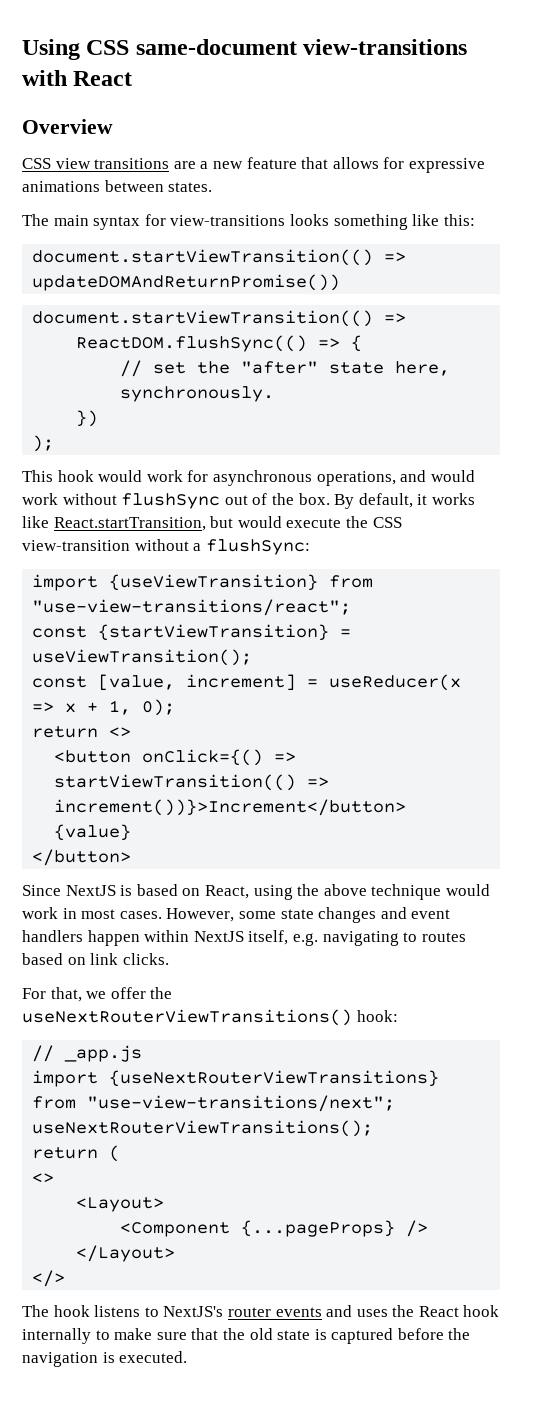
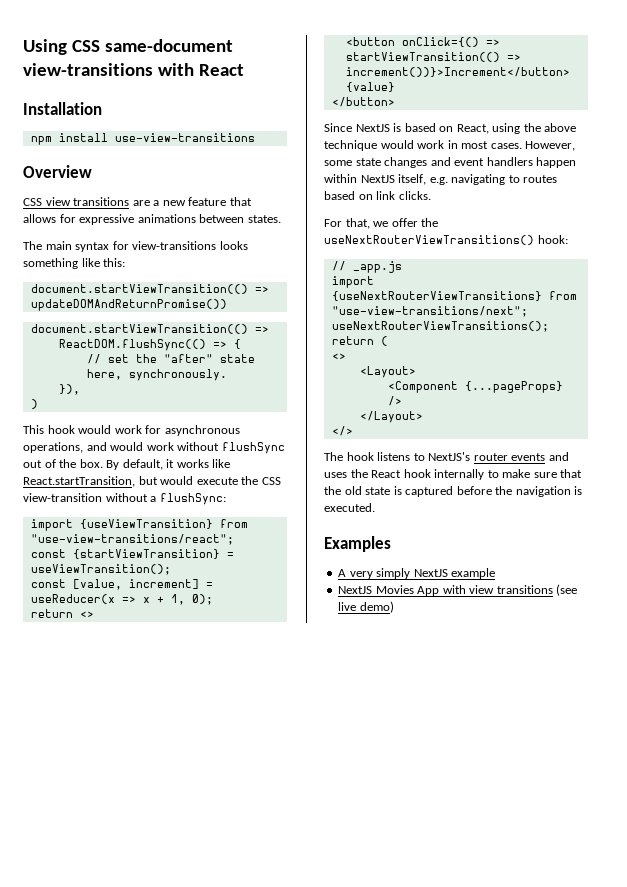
+ Installation
+ npm install use-view-transitions
- })
- );
+ }),
+ )
+ Examples
+ A very simply NextJS example
+ NextJS Movies App with view transitions (see live demo)

